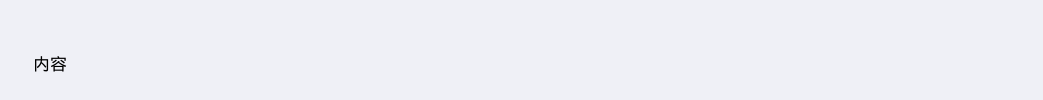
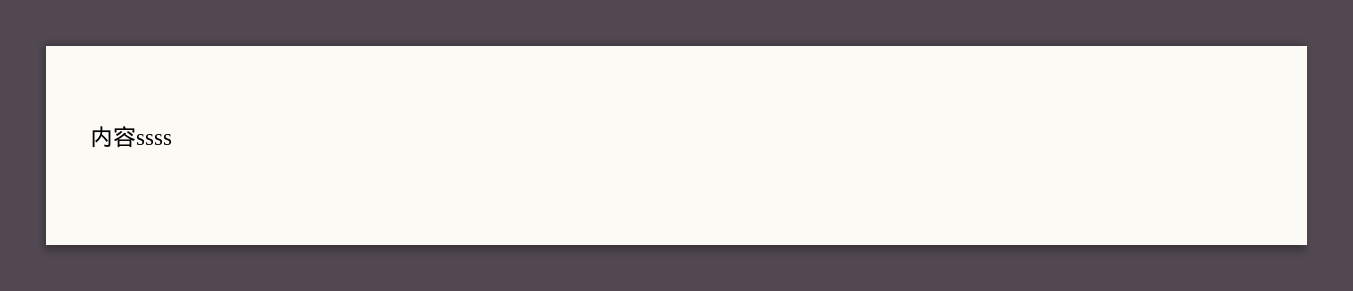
- 内容
+ 内容ssss

